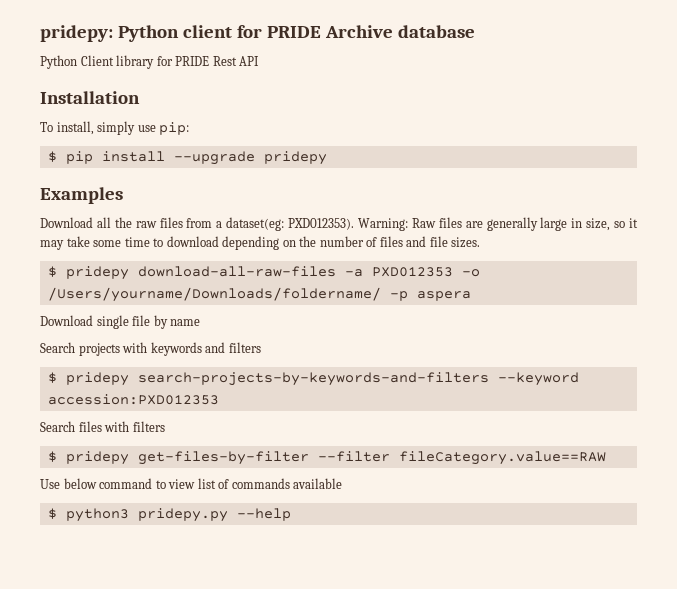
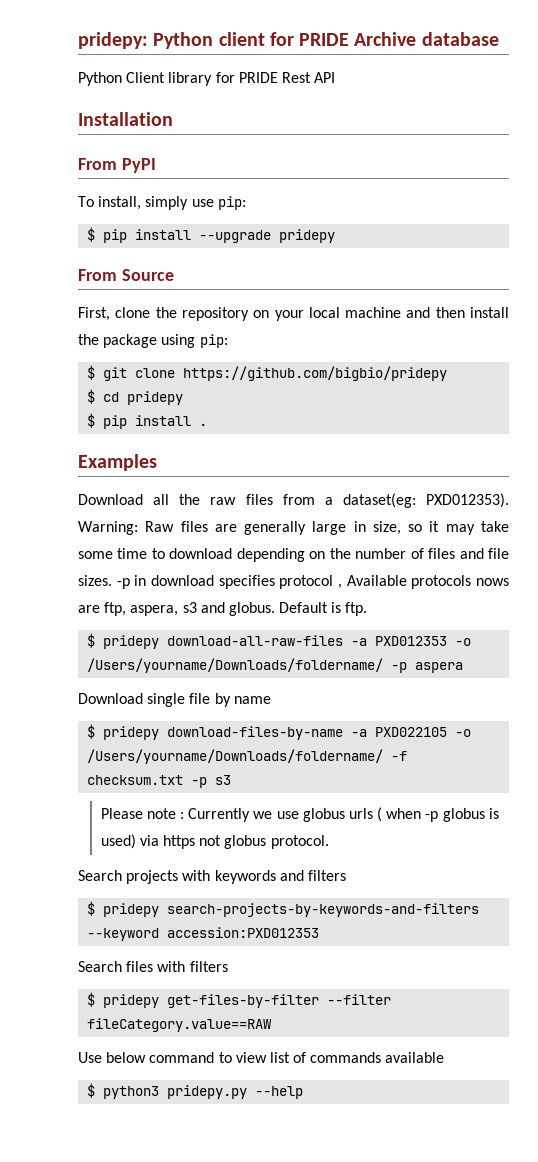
+ From PyPI
+ From Source
+ First, clone the repository on your local machine and then install the package using pip:
+ $ git clone https://github.com/bigbio/pridepy
+ $ cd pridepy
+ $ pip install .
+ -p in download specifies protocol , Available protocols nows are ftp, aspera, s3 and globus. Default is ftp.
+ $ pridepy download-files-by-name -a PXD022105 -o /Users/yourname/Downloads/foldername/ -f checksum.txt -p s3
+ Please note : Currently we use globus urls ( when -p globus is used) via https not globus protocol.

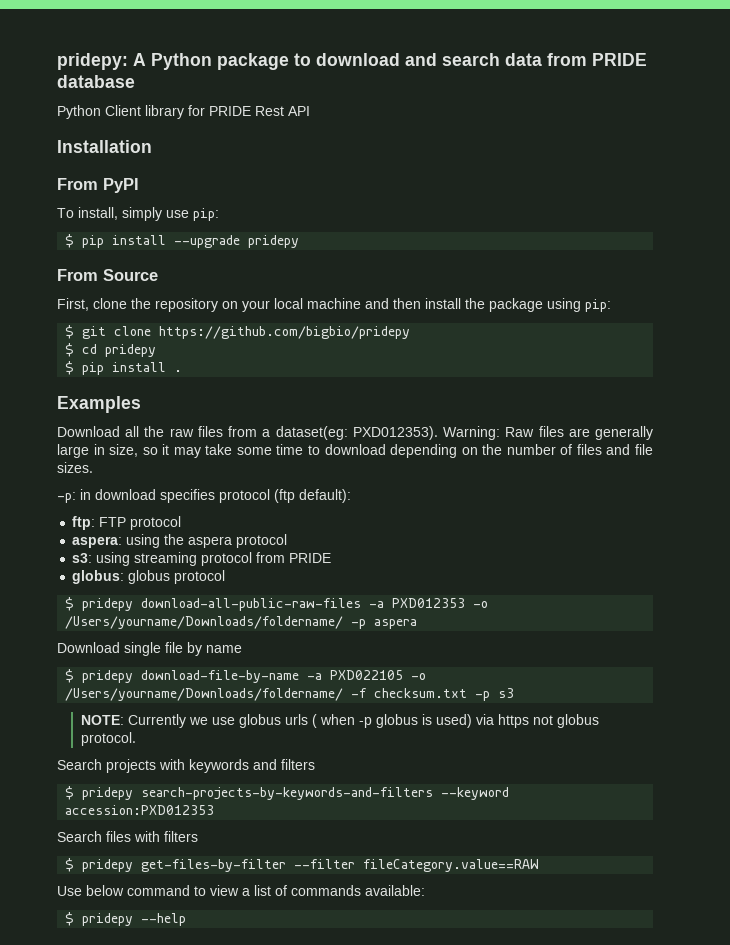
- pridepy: Python client for PRIDE Archive database
+ pridepy: A Python package to download and search data from PRIDE database
- Warning: Raw files are generally large in size, so it may take some time to download depending on the number of files and file sizes. -p in download specifies protocol , Available protocols nows are ftp, aspera, s3 and globus. Default is ftp.
- $ pridepy download-all-raw-files -a PXD012353 -o /Users/yourname/Downloads/foldername/ -p aspera
+ Warning: Raw files are generally large in size, so it may take some time to download depending on the number of files and file sizes.
+ -p: in download specifies protocol (ftp default):
+ ftp: FTP protocol
+ aspera: using the aspera protocol
+ s3: using streaming protocol from PRIDE
+ globus: globus protocol
+ $ pridepy download-all-public-raw-files -a PXD012353 -o /Users/yourname/Downloads/foldername/ -p aspera
- $ pridepy download-files-by-name -a PXD022105 -o /Users/yourname/Downloads/foldername/ -f checksum.txt -p s3
+ $ pridepy download-file-by-name -a PXD022105 -o /Users/yourname/Downloads/foldername/ -f checksum.txt -p s3
- Please note : Currently we use globus urls ( when -p globus is used) via https not globus protocol.
+ NOTE: Currently we use globus urls ( when -p globus is used) via https not globus protocol.
- Use below command to view list of commands available
- $ python3 pridepy.py --help
+ Use below command to view a list of commands available:
+ $ pridepy --help

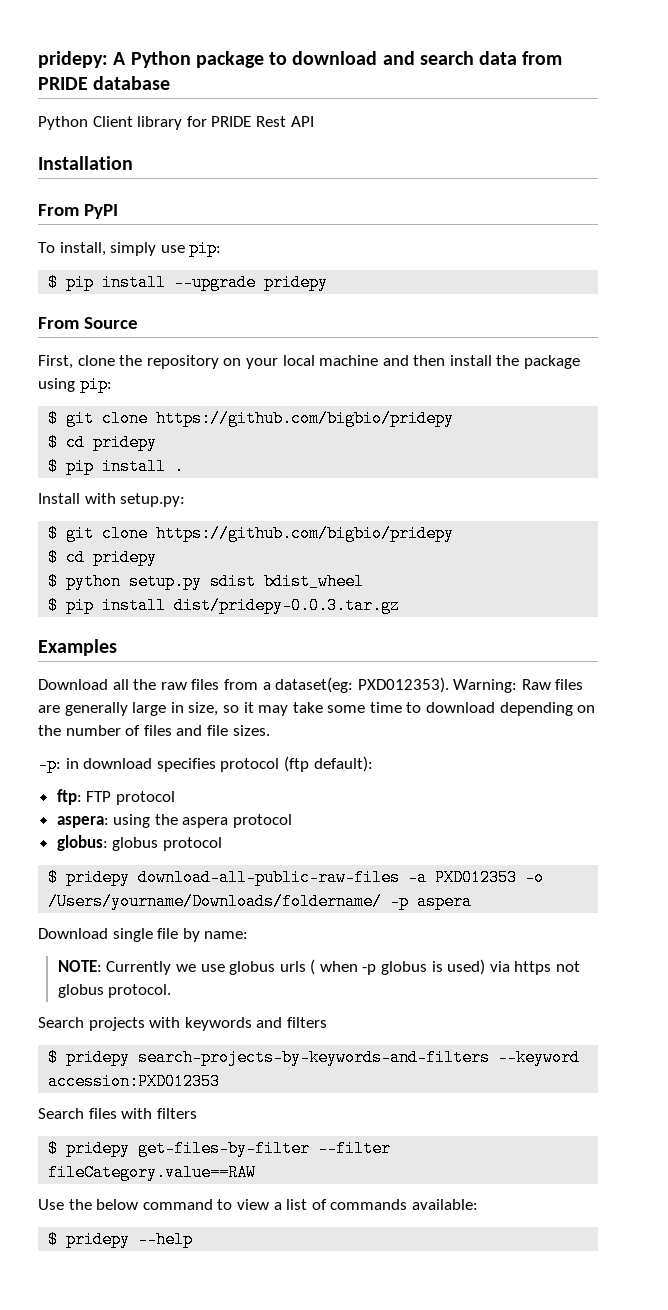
+ Install with setup.py:
+ $ git clone https://github.com/bigbio/pridepy
+ $ cd pridepy
+ $ python setup.py sdist bdist_wheel
+ $ pip install dist/pridepy-0.0.3.tar.gz
- s3: using streaming protocol from PRIDE
- Download single file by name
- $ pridepy download-file-by-name -a PXD022105 -o /Users/yourname/Downloads/foldername/ -f checksum.txt -p s3
+ Download single file by name:
- Use below command to view a list of commands available:
+ Use the below command to view a list of commands available:

